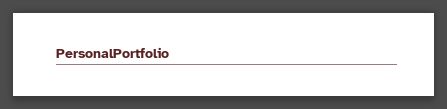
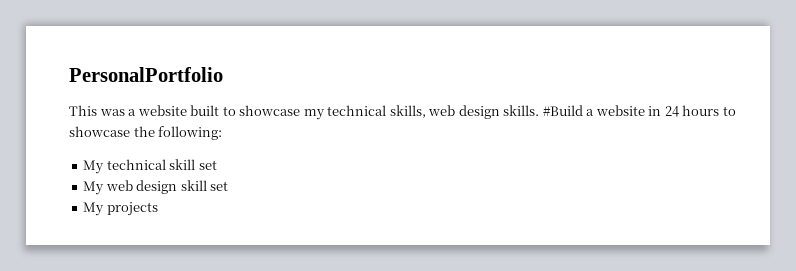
+ This was a website built to showcase my technical skills, web design skills. #Build a website in 24 hours to showcase the following:
+ My technical skill set
+ My web design skill set
+ My projects

